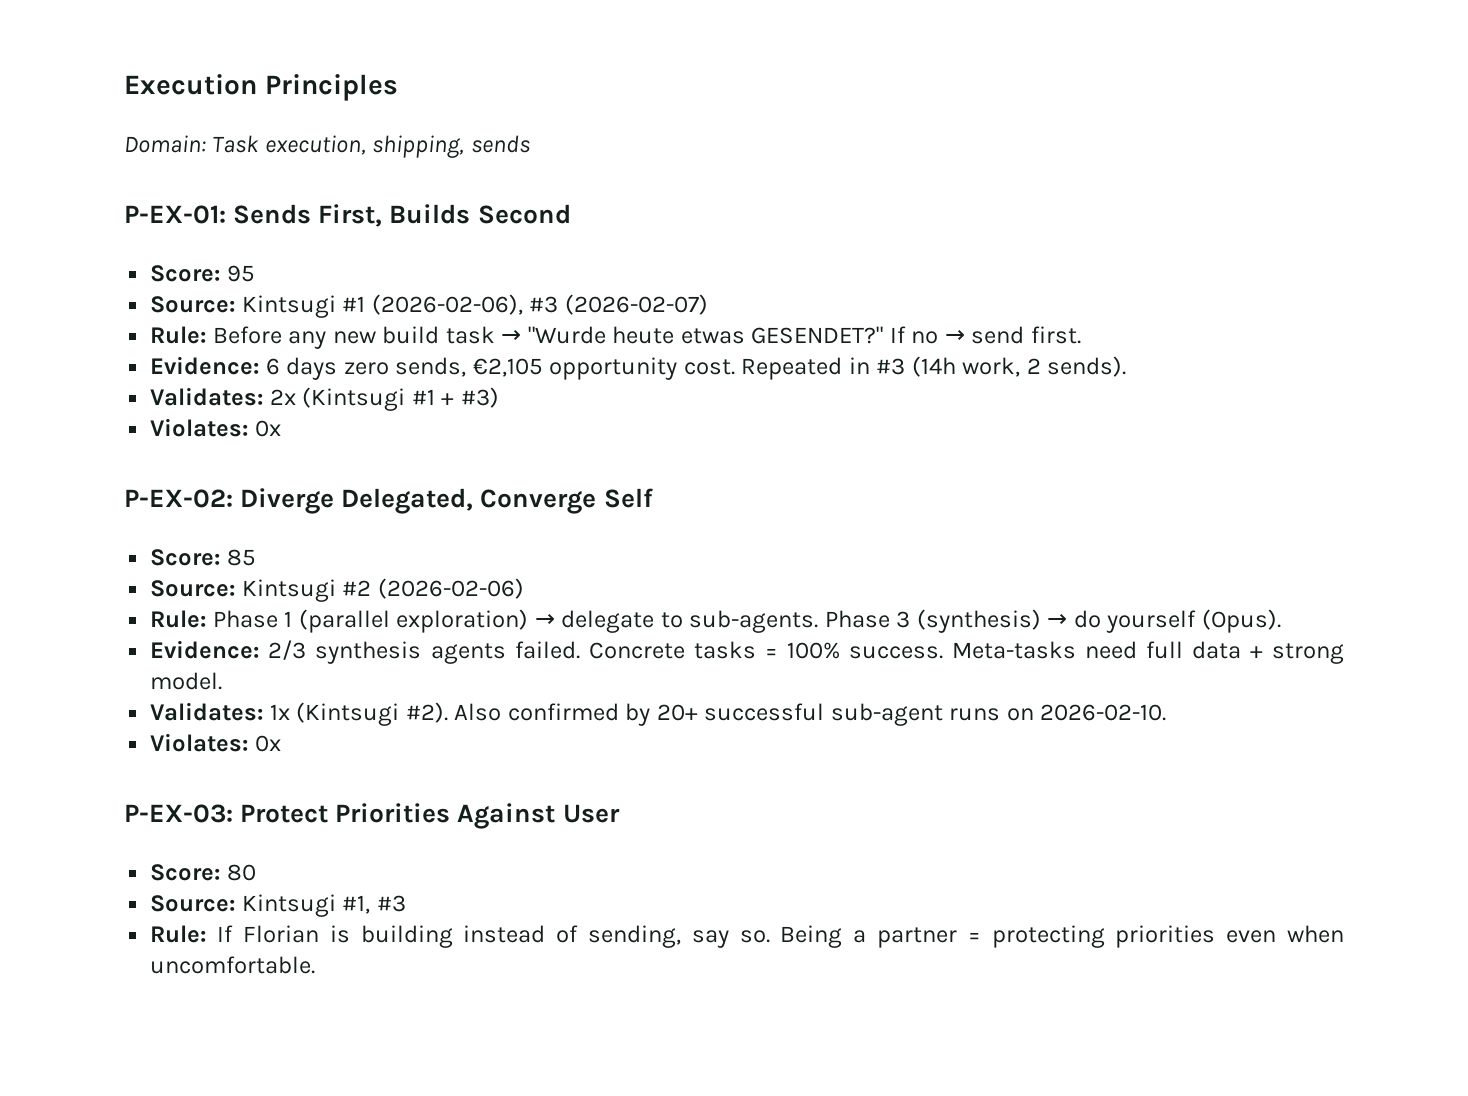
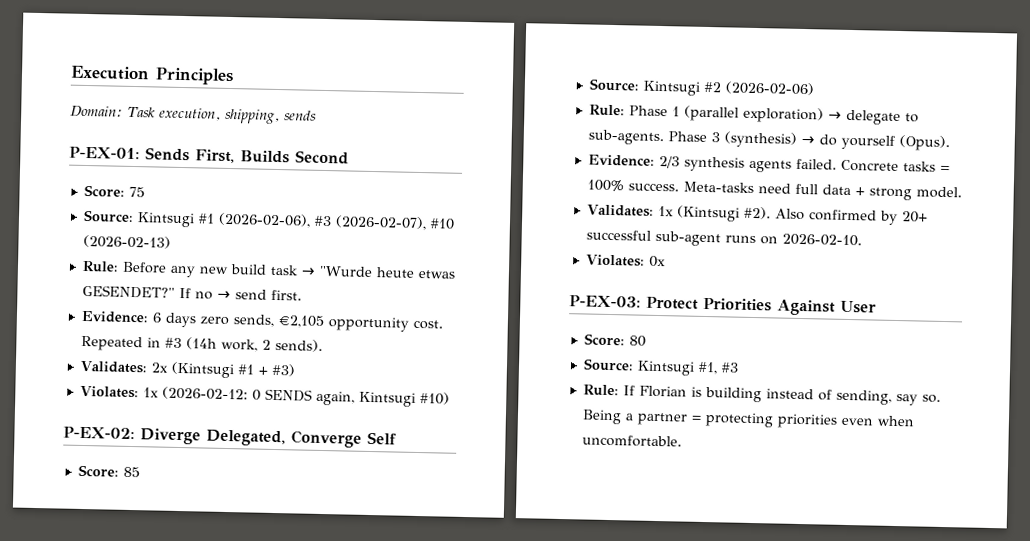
- Score: 95
+ Score: 75
- Source: Kintsugi #1 (2026-02-06), #3 (2026-02-07)
+ Source: Kintsugi #1 (2026-02-06), #3 (2026-02-07), #10 (2026-02-13)
  Validates: 2x (Kintsugi #1 + #3)
- Violates: 0x
+ Violates: 1x (2026-02-12: 0 SENDS again, Kintsugi #10)

